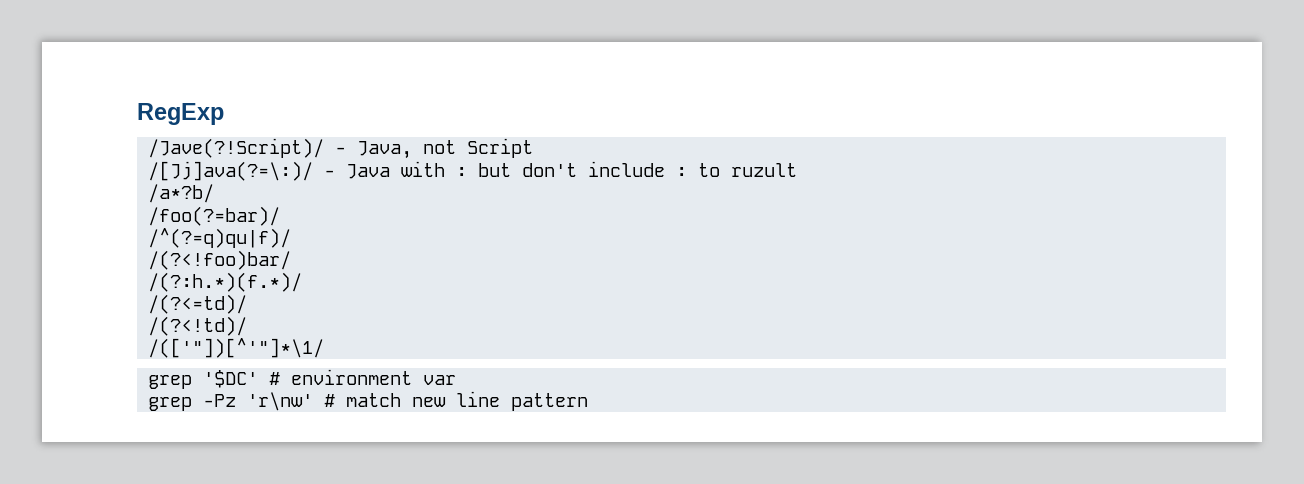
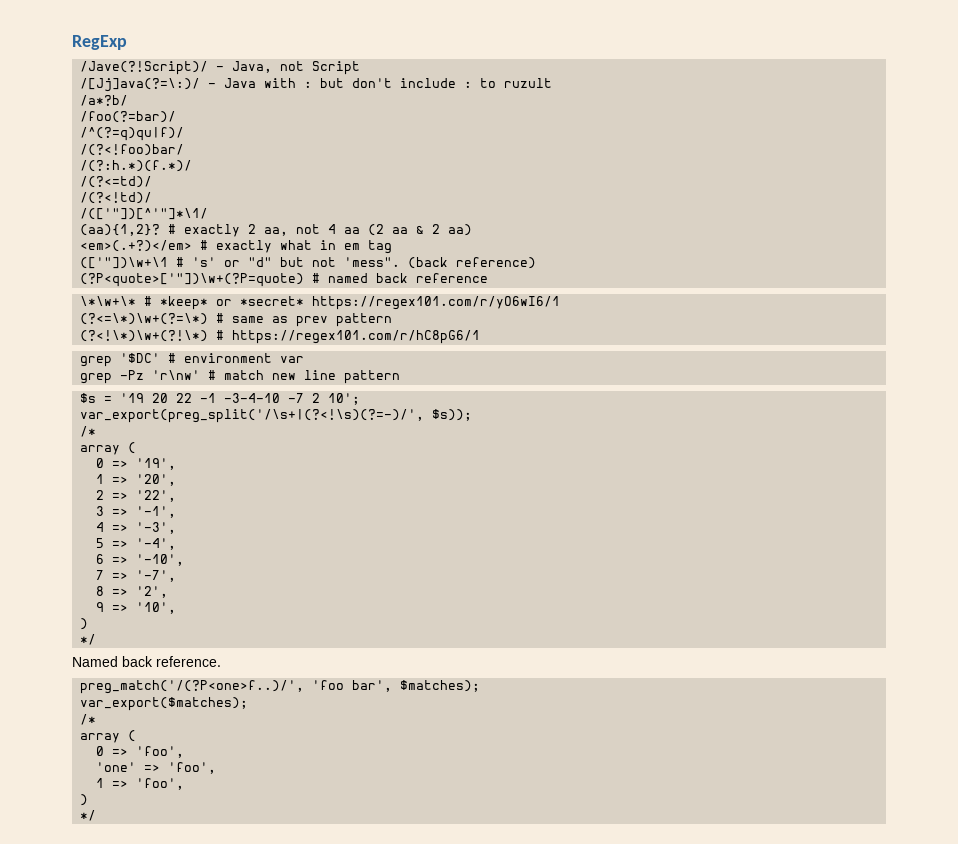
+ (aa){1,2}? # exactly 2 aa, not 4 aa (2 aa & 2 aa)
+ <em>(.+?)</em> # exactly what in em tag
+ (['"])\w+\1 # 's' or "d" but not 'mess". (back reference)
+ (?P<quote>['"])\w+(?P=quote) # named back reference
+ \*\w+\* # *keep* or *secret* https://regex101.com/r/yO6wI6/1
+ (?<=\*)\w+(?=\*) # same as prev pattern
+ (?<!\*)\w+(?!\*) # https://regex101.com/r/hC8pG6/1
+ $s = '19 20 22 -1 -3-4-10 -7 2 10';
+ var_export(preg_split('/\s+|(?<!\s)(?=-)/', $s));
+ /*
+ array (
+ 0 => '19',
+ 1 => '20',
+ 2 => '22',
+ 3 => '-1',
+ 4 => '-3',
+ 5 => '-4',
+ 6 => '-10',
+ 7 => '-7',
+ 8 => '2',
+ 9 => '10',
+ )
+ */
+ Named back reference.
+ preg_match('/(?P<one>f..)/', 'foo bar', $matches);
+ var_export($matches);
+ /*
+ array (
+ 0 => 'foo',
+ 'one' => 'foo',
+ 1 => 'foo',
+ )
+ */

